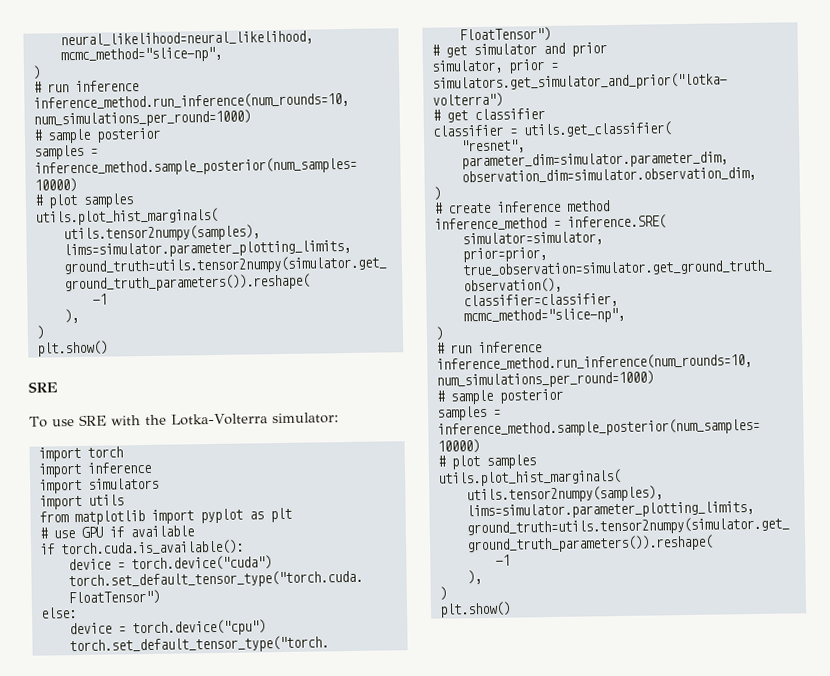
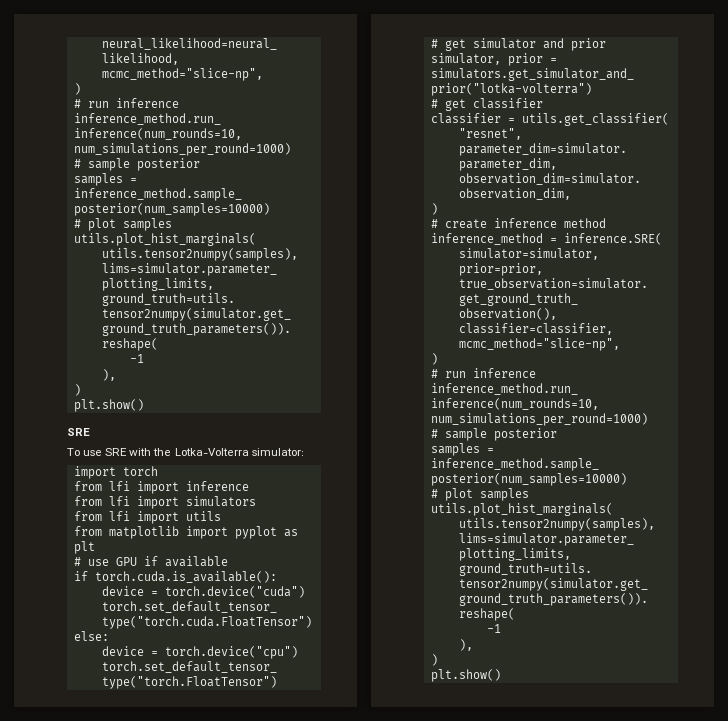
- import inference
+ from lfi import inference
- import simulators
+ from lfi import simulators
- import utils
+ from lfi import utils

